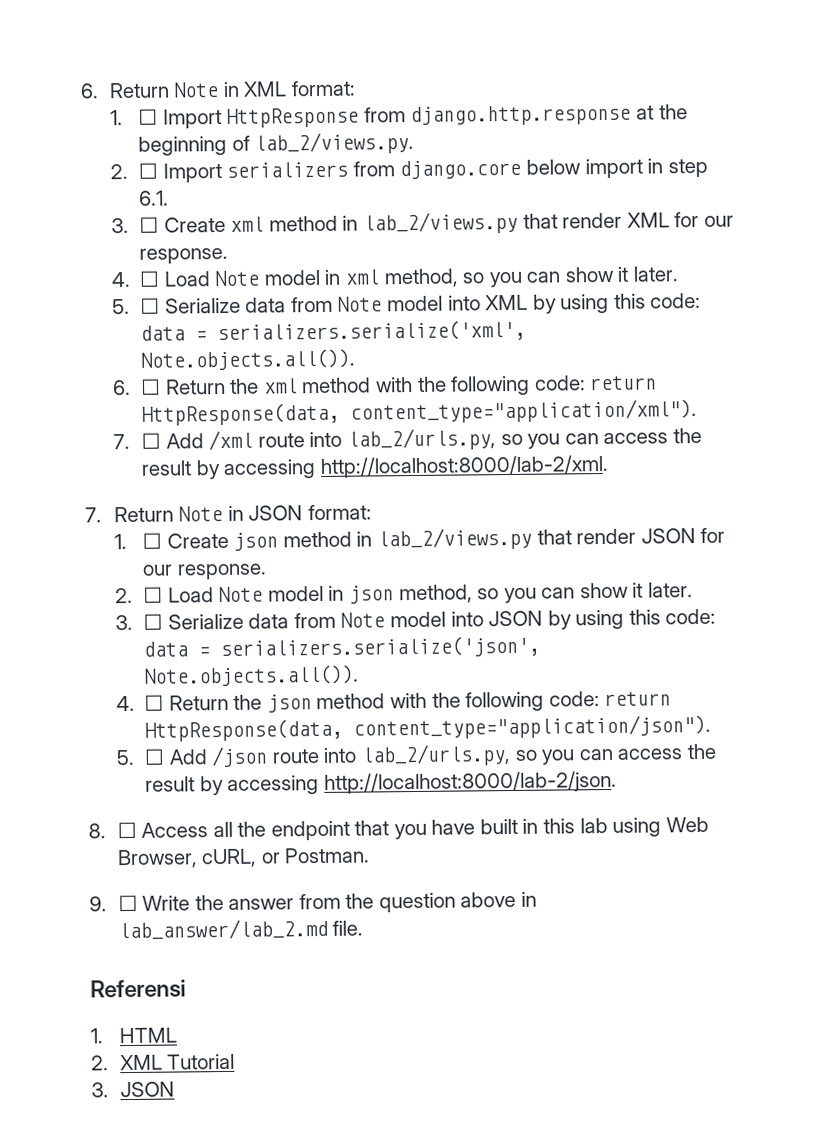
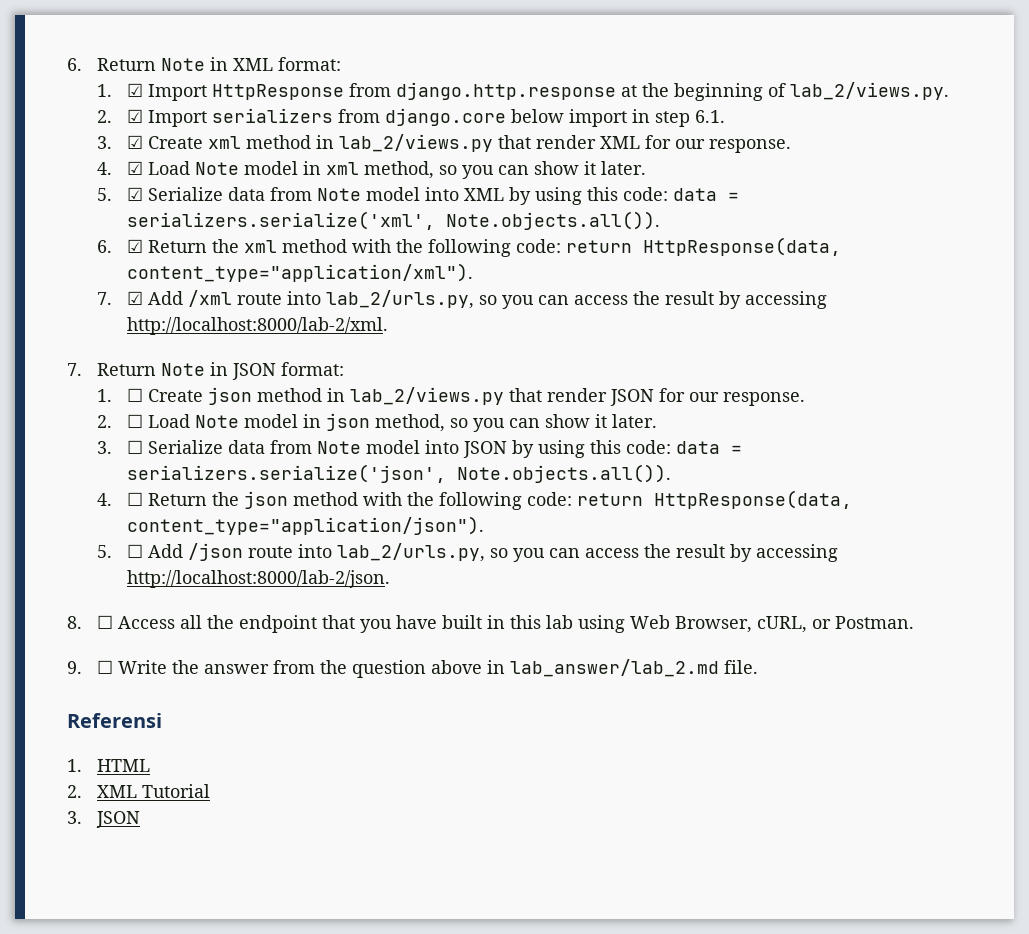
- 1. ☐ Import HttpResponse from django.http.response at the beginning of lab_2/views.py.
+ 1. ☑ Import HttpResponse from django.http.response at the beginning of lab_2/views.py.
- 2. ☐ Import serializers from django.core below import in step 6.1.
+ 2. ☑ Import serializers from django.core below import in step 6.1.
- 3. ☐ Create xml method in lab_2/views.py that render XML for our response.
+ 3. ☑ Create xml method in lab_2/views.py that render XML for our response.
- 4. ☐ Load Note model in xml method, so you can show it later.
+ 4. ☑ Load Note model in xml method, so you can show it later.
- 5. ☐ Serialize data from Note model into XML by using this code: data = serializers.serialize('xml', Note.objects.all()).
+ 5. ☑ Serialize data from Note model into XML by using this code: data = serializers.serialize('xml', Note.objects.all()).
- 6. ☐ Return the xml method with the following code: return HttpResponse(data, content_type="application/xml").
+ 6. ☑ Return the xml method with the following code: return HttpResponse(data, content_type="application/xml").
- 7. ☐ Add /xml route into lab_2/urls.py, so you can access the result by accessing http://localhost:8000/lab-2/xml.
+ 7. ☑ Add /xml route into lab_2/urls.py, so you can access the result by accessing http://localhost:8000/lab-2/xml.

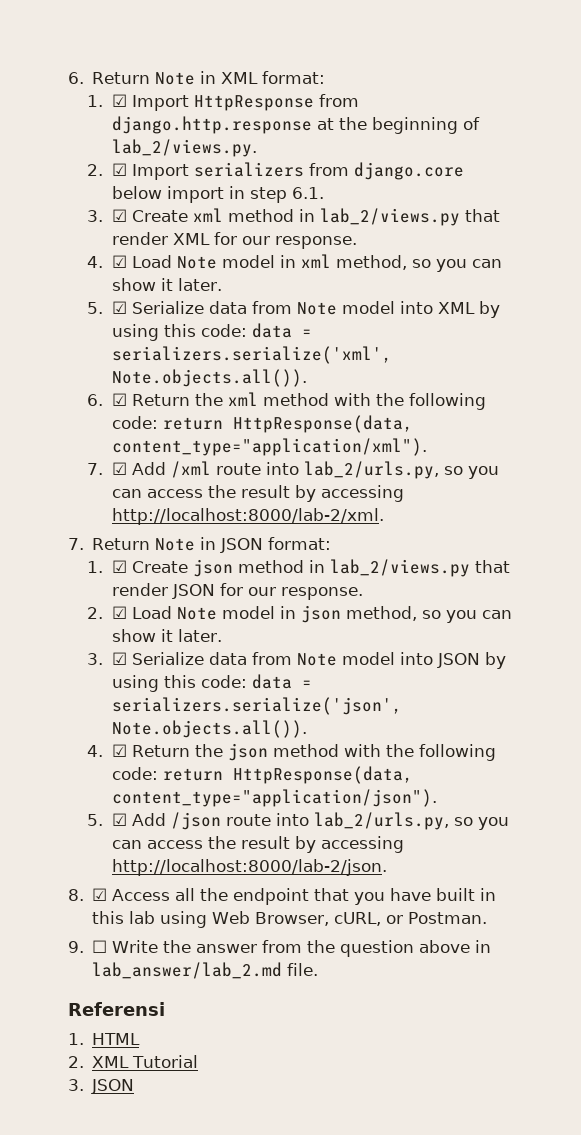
- 1. ☐ Create json method in lab_2/views.py that render JSON for our response.
+ 1. ☑ Create json method in lab_2/views.py that render JSON for our response.
- 2. ☐ Load Note model in json method, so you can show it later.
+ 2. ☑ Load Note model in json method, so you can show it later.
- 3. ☐ Serialize data from Note model into JSON by using this code: data = serializers.serialize('json', Note.objects.all()).
+ 3. ☑ Serialize data from Note model into JSON by using this code: data = serializers.serialize('json', Note.objects.all()).
- 4. ☐ Return the json method with the following code: return HttpResponse(data, content_type="application/json").
+ 4. ☑ Return the json method with the following code: return HttpResponse(data, content_type="application/json").
- 5. ☐ Add /json route into lab_2/urls.py, so you can access the result by accessing http://localhost:8000/lab-2/json.
+ 5. ☑ Add /json route into lab_2/urls.py, so you can access the result by accessing http://localhost:8000/lab-2/json.
- 8. ☐ Access all the endpoint that you have built in this lab using Web Browser, cURL, or Postman.
+ 8. ☑ Access all the endpoint that you have built in this lab using Web Browser, cURL, or Postman.

